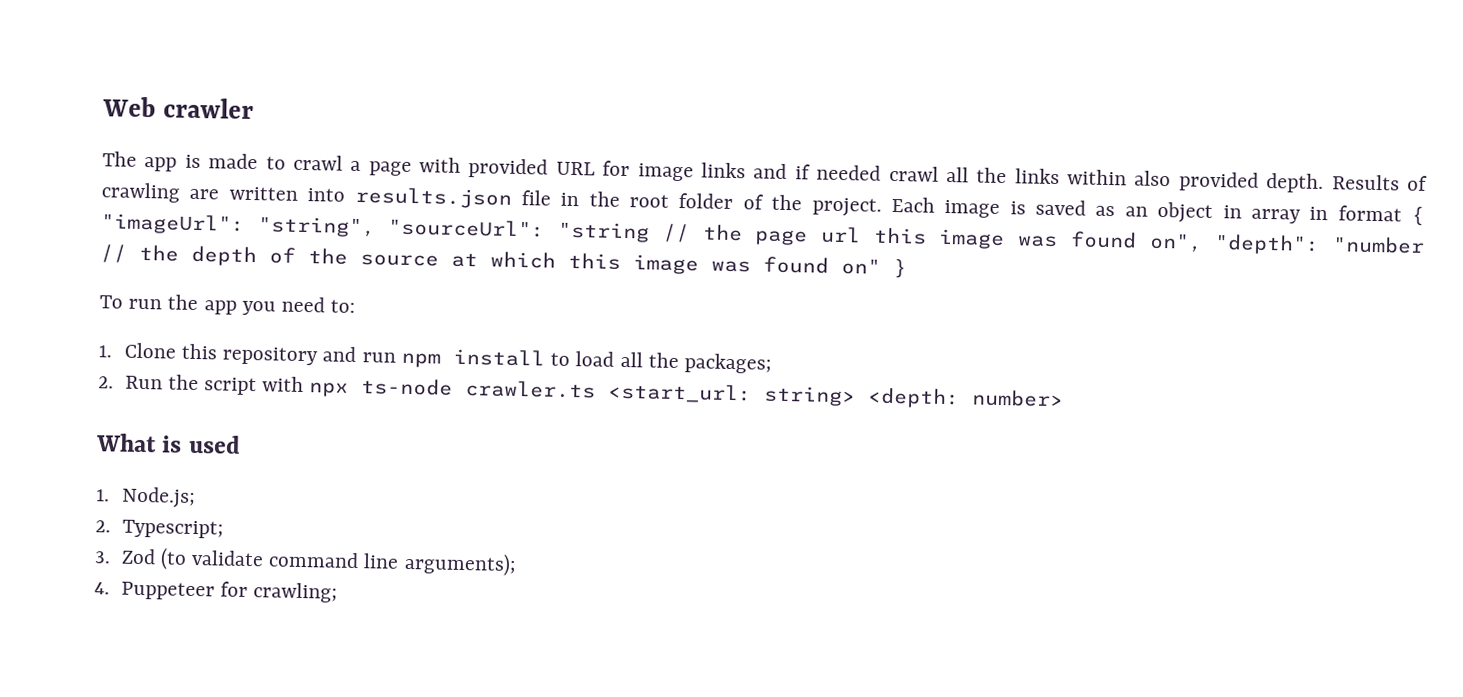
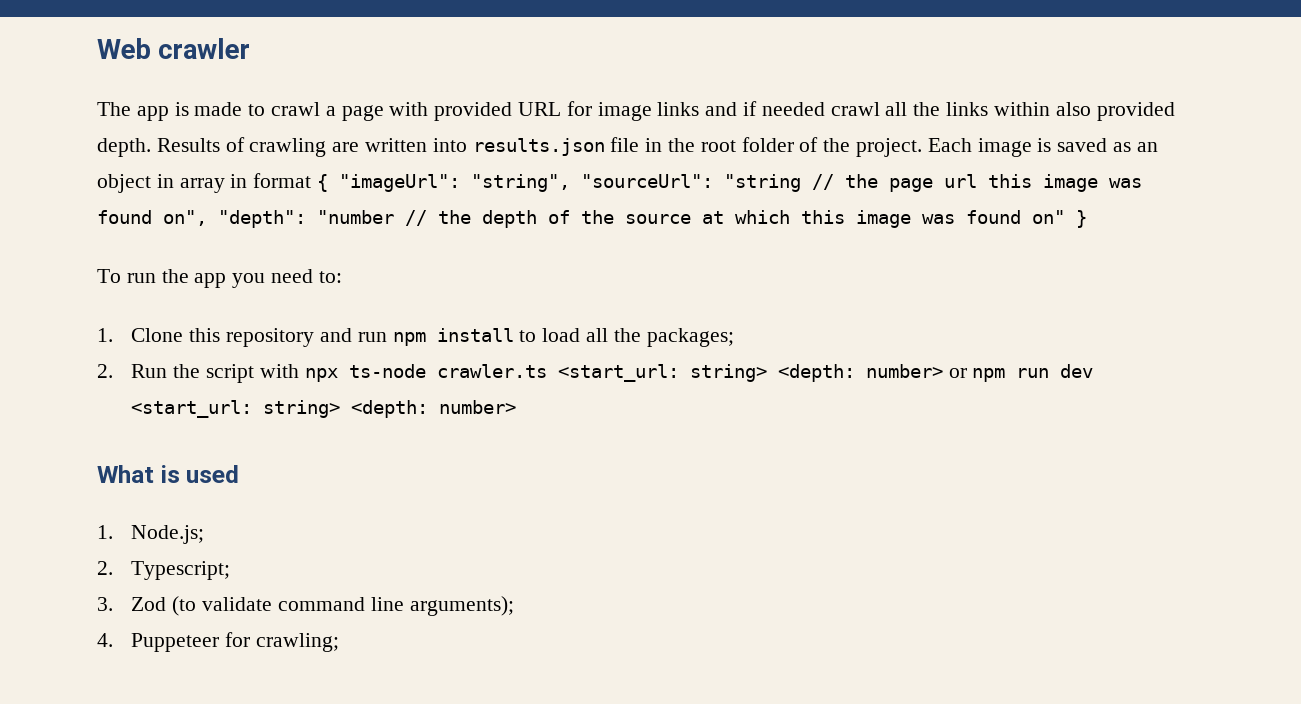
- 2. Run the script with npx ts-node crawler.ts <start_url: string> <depth: number>
+ 2. Run the script with npx ts-node crawler.ts <start_url: string> <depth: number> or npm run dev <start_url: string> <depth: number>

